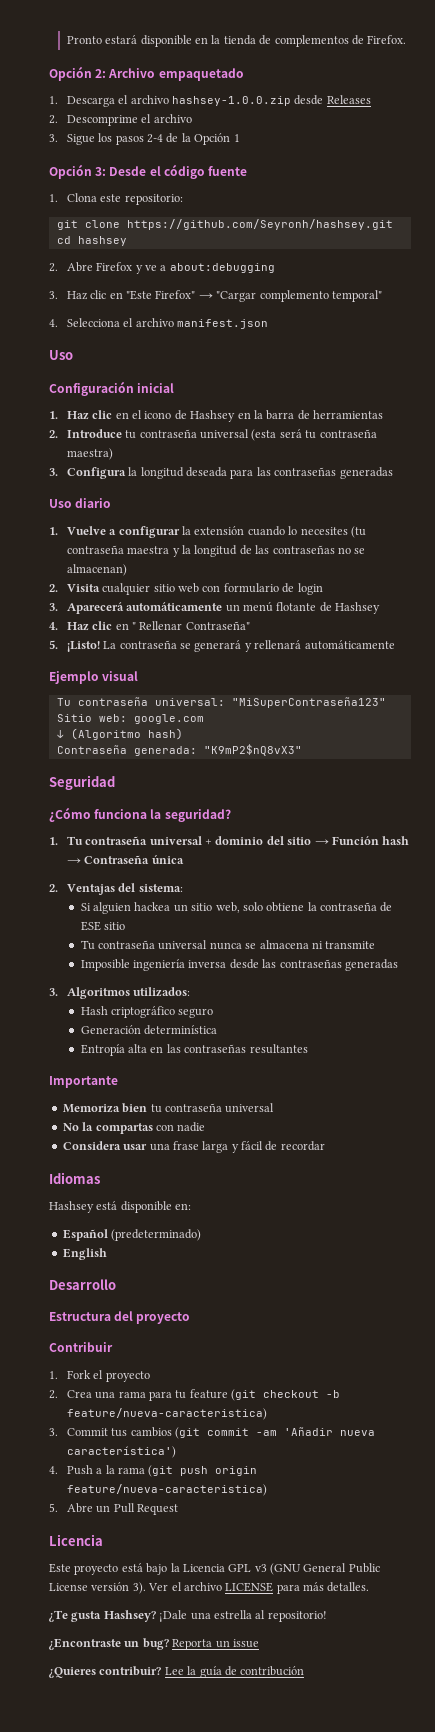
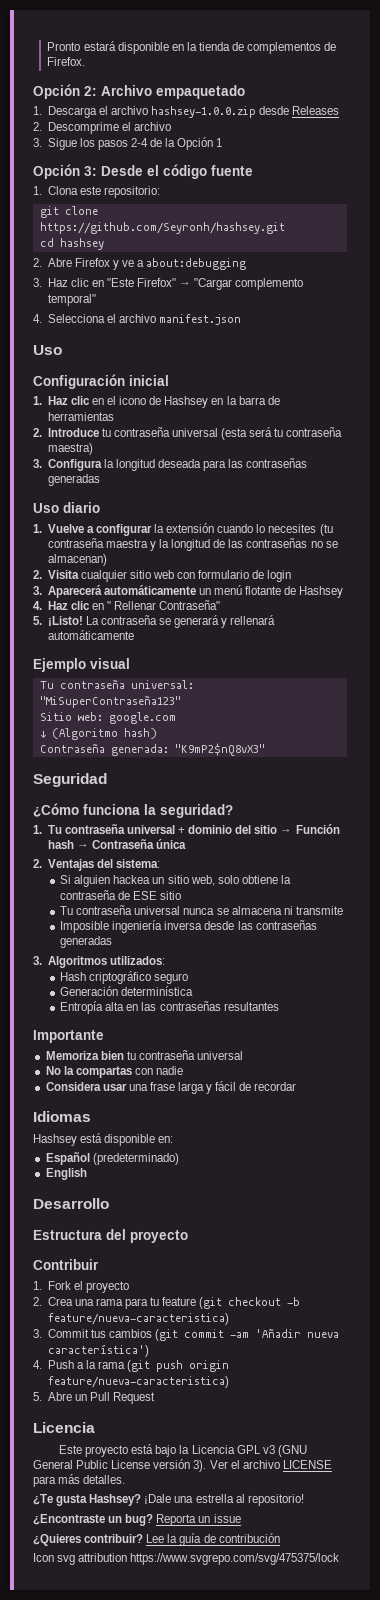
+ Icon svg attribution https://www.svgrepo.com/svg/475375/lock

